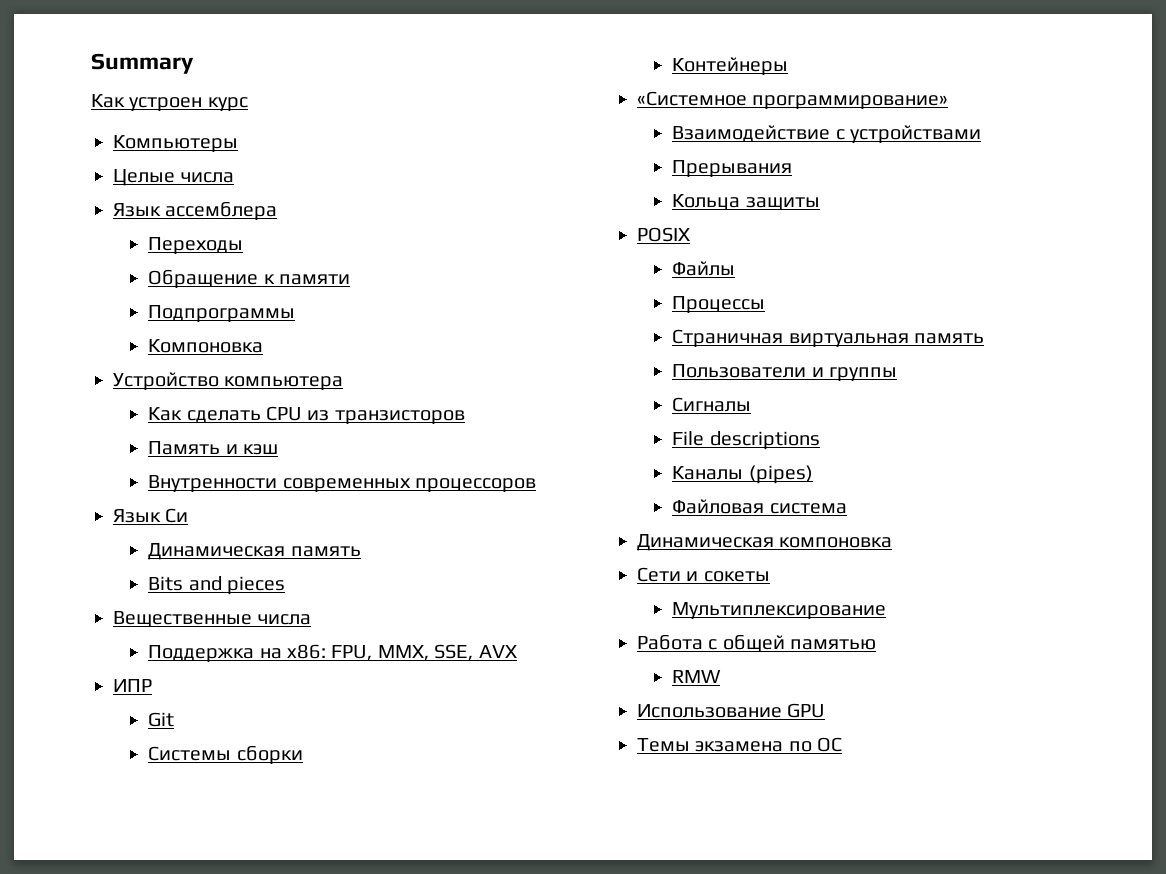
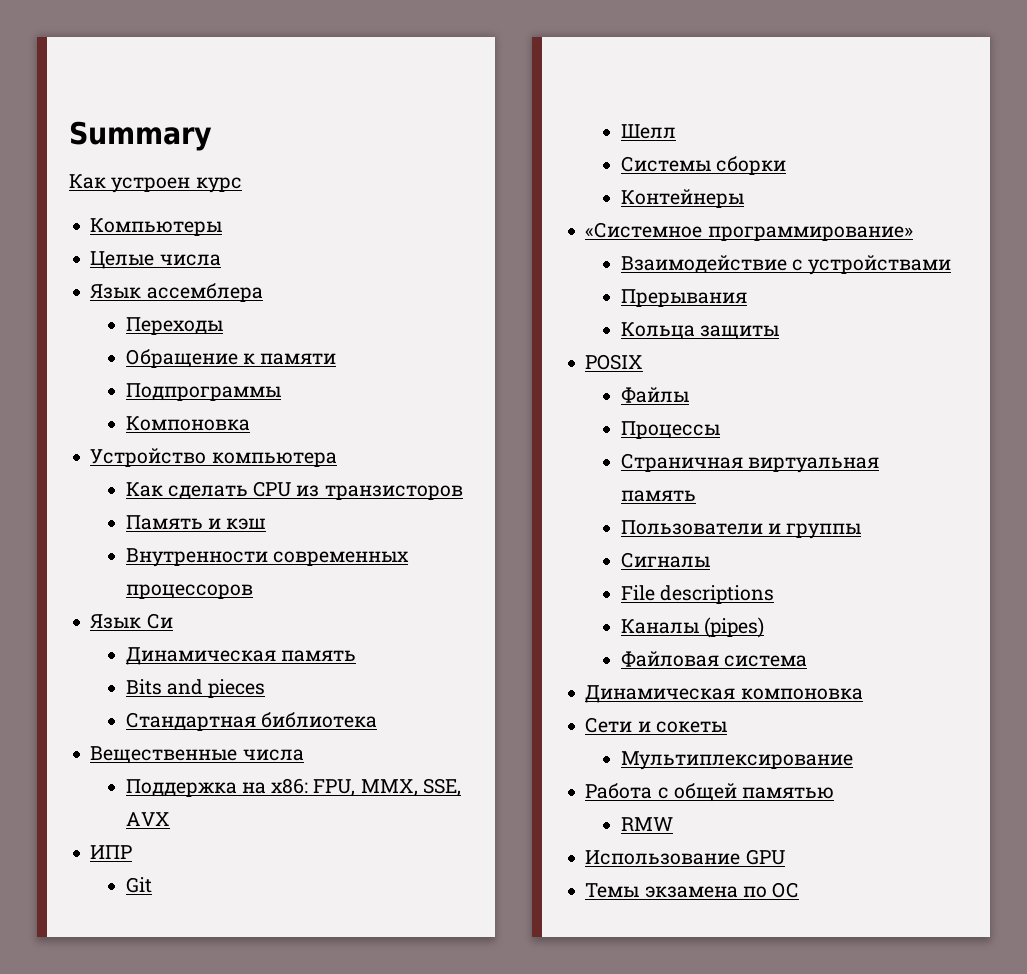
+ Стандартная библиотека
+ Шелл

